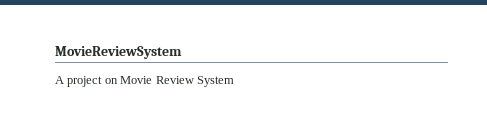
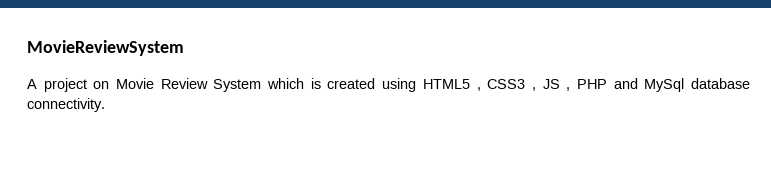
- A project on Movie Review System
+ A project on Movie Review System which is created using HTML5 , CSS3 , JS , PHP and MySql database connectivity.

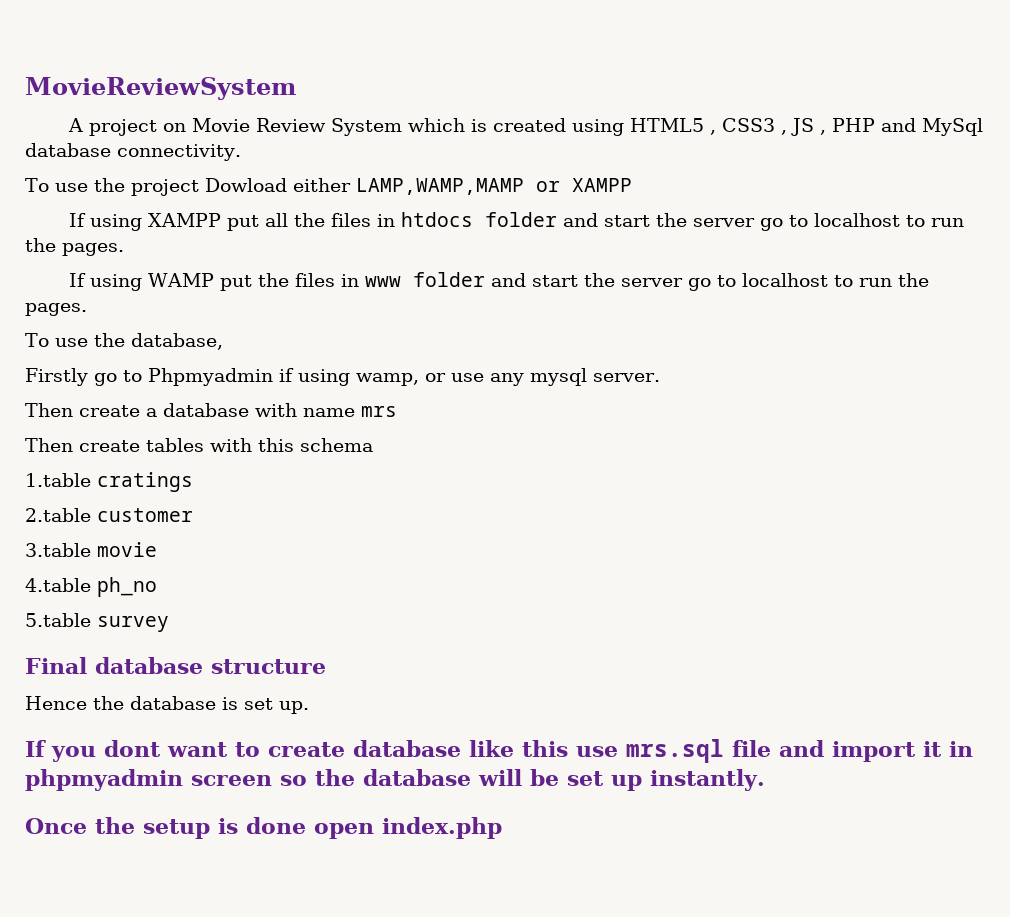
+ To use the project Dowload either LAMP,WAMP,MAMP or XAMPP
+ If using XAMPP put all the files in htdocs folder and start the server go to localhost to run the pages.
+ If using WAMP put the files in www folder and start the server go to localhost to run the pages.
+ To use the database,
+ Firstly go to Phpmyadmin if using wamp, or use any mysql server.
+ Then create a database with name mrs
+ Then create tables with this schema
+ 1.table cratings
+ 2.table customer
+ 3.table movie
+ 4.table ph_no
+ 5.table survey
+ Final database structure
+ Hence the database is set up.
+ If you dont want to create database like this use mrs.sql file and import it in phpmyadmin screen so the database will be set up instantly.
+ Once the setup is done open index.php

